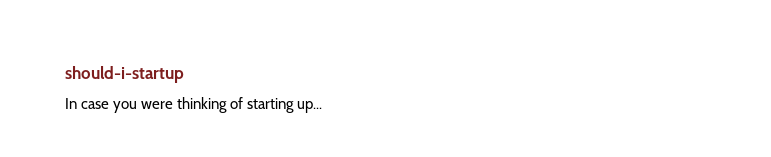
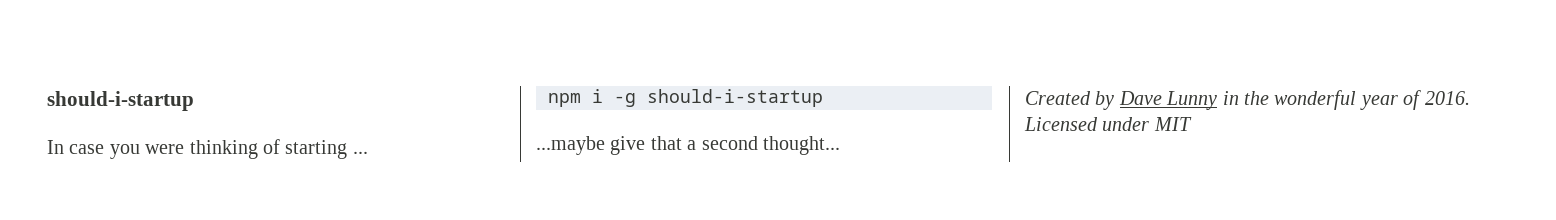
- In case you were thinking of starting up...
+ In case you were thinking of starting ...
+ npm i -g should-i-startup
+ ...maybe give that a second thought...
+ Created by Dave Lunny in the wonderful year of 2016. Licensed under MIT

